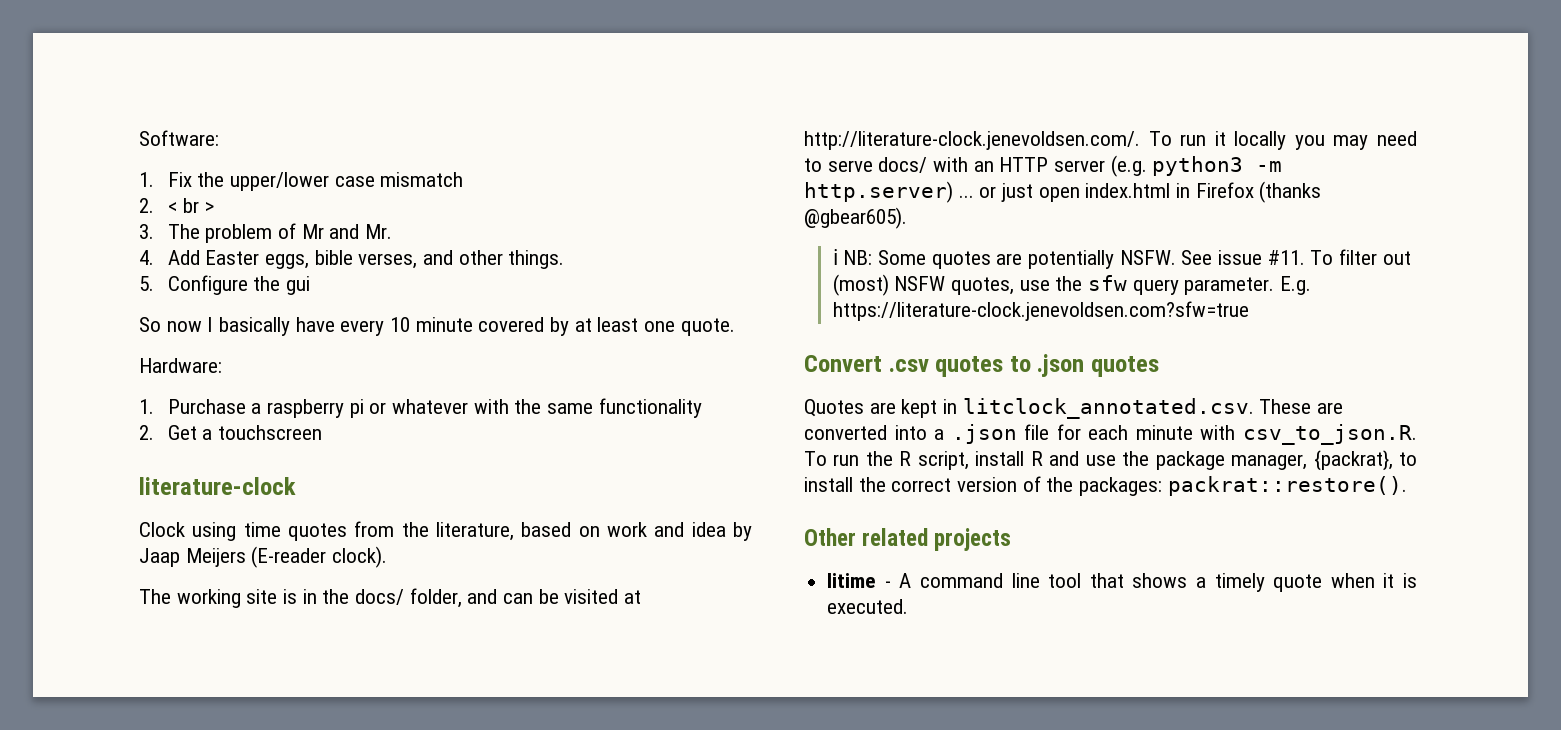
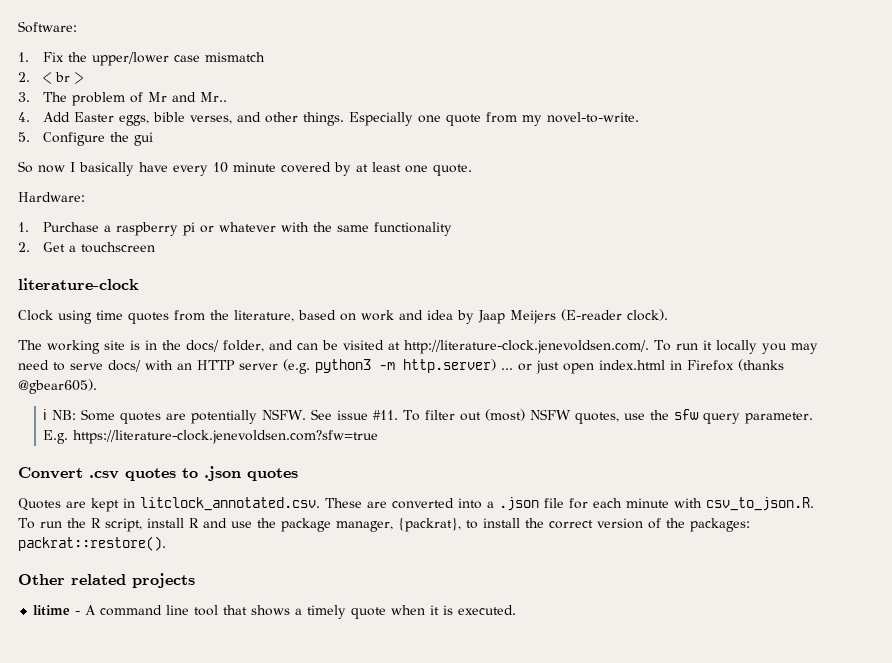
- 3. The problem of Mr and Mr.
+ 3. The problem of Mr and Mr..
+ Especially one quote from my novel-to-write.

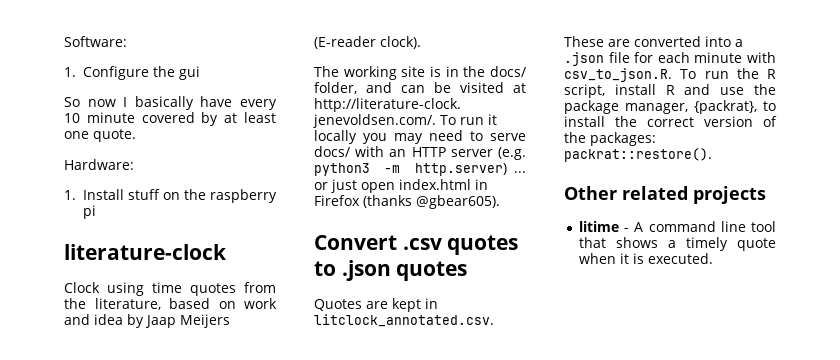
- 1. Fix the upper/lower case mismatch
- 2. < br >
- 3. The problem of Mr and Mr..
- 4. Add Easter eggs, bible verses, and other things. Especially one quote from my novel-to-write.
- 5. Configure the gui
+ 1. Configure the gui
- 1. Purchase a raspberry pi or whatever with the same functionality
- 2. Get a touchscreen
+ 1. Install stuff on the raspberry pi
- ℹ NB: Some quotes are potentially NSFW. See issue #11. To filter out (most) NSFW quotes, use the sfw query parameter. E.g. https://literature-clock.jenevoldsen.com?sfw=true

